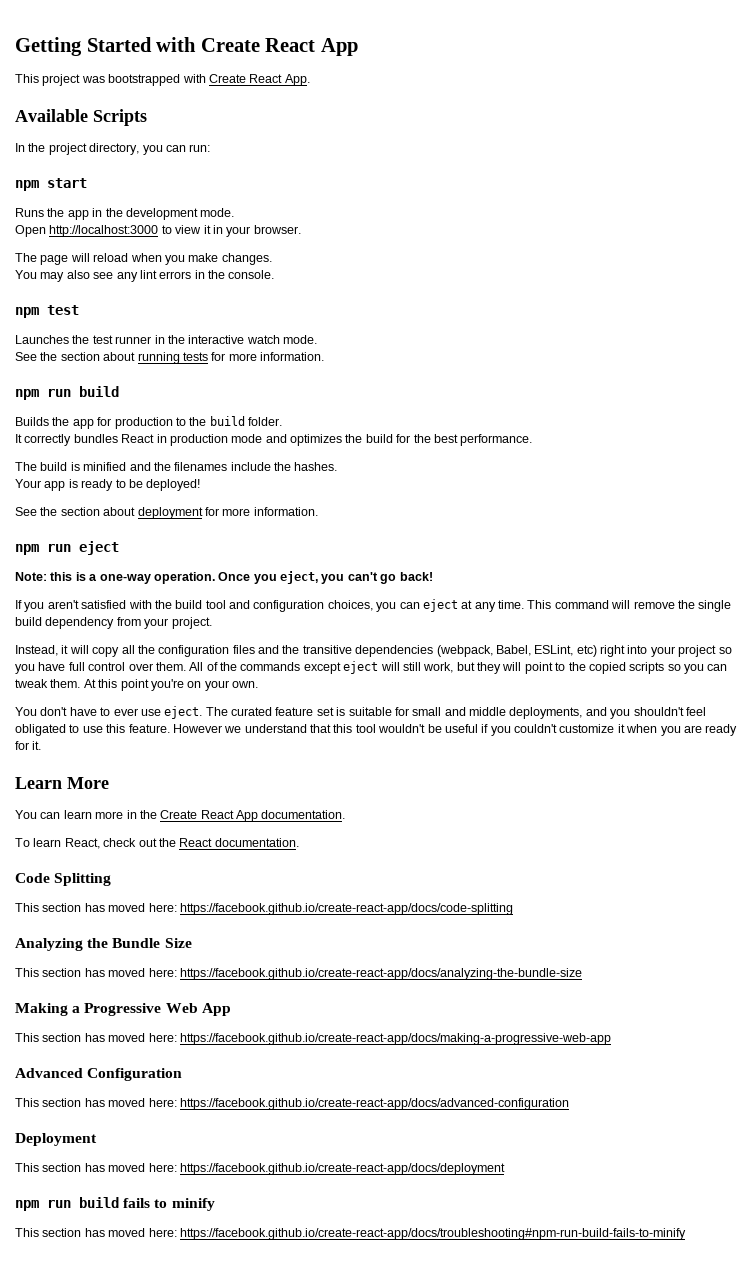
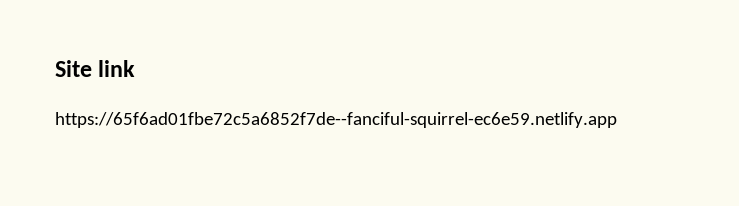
- Getting Started with Create React App
- This project was bootstrapped with Create React App.
- Available Scripts
- In the project directory, you can run:
- npm start
- Runs the app in the development mode.
- Open http://localhost:3000 to view it in your browser.
- The page will reload when you make changes.
- You may also see any lint errors in the console.
- npm test
- Launches the test runner in the interactive watch mode.
- See the section about running tests for more information.
- npm run build
- Builds the app for production to the build folder.
- It correctly bundles React in production mode and optimizes the build for the best performance.
- The build is minified and the filenames include the hashes.
- Your app is ready to be deployed!
- See the section about deployment for more information.
- npm run eject
- Note: this is a one-way operation. Once you eject, you can't go back!
- If you aren't satisfied with the build tool and configuration choices, you can eject at any time. This command will remove the single build dependency from your project.
- Instead, it will copy all the configuration files and the transitive dependencies (webpack, Babel, ESLint, etc) right into your project so you have full control over them. All of the commands except eject will still work, but they will point to the copied scripts so you can tweak them. At this point you're on your own.
- You don't have to ever use eject. The curated feature set is suitable for small and middle deployments, and you shouldn't feel obligated to use this feature. However we understand that this tool wouldn't be useful if you couldn't customize it when you are ready for it.
- Learn More
- You can learn more in the Create React App documentation.
- To learn React, check out the React documentation.
- Code Splitting
- This section has moved here: https://facebook.github.io/create-react-app/docs/code-splitting
- Analyzing the Bundle Size
- This section has moved here: https://facebook.github.io/create-react-app/docs/analyzing-the-bundle-size
- Making a Progressive Web App
- This section has moved here: https://facebook.github.io/create-react-app/docs/making-a-progressive-web-app
- Advanced Configuration
- This section has moved here: https://facebook.github.io/create-react-app/docs/advanced-configuration
- Deployment
- This section has moved here: https://facebook.github.io/create-react-app/docs/deployment
- npm run build fails to minify
- This section has moved here: https://facebook.github.io/create-react-app/docs/troubleshooting#npm-run-build-fails-to-minify
+ Site link
+ https://65f6ad01fbe72c5a6852f7de--fanciful-squirrel-ec6e59.netlify.app

